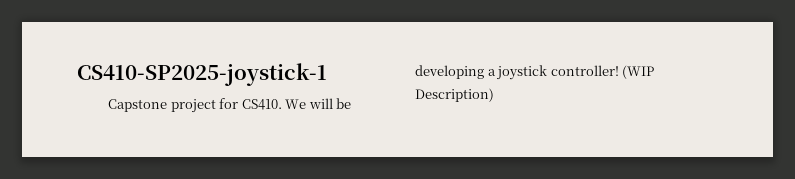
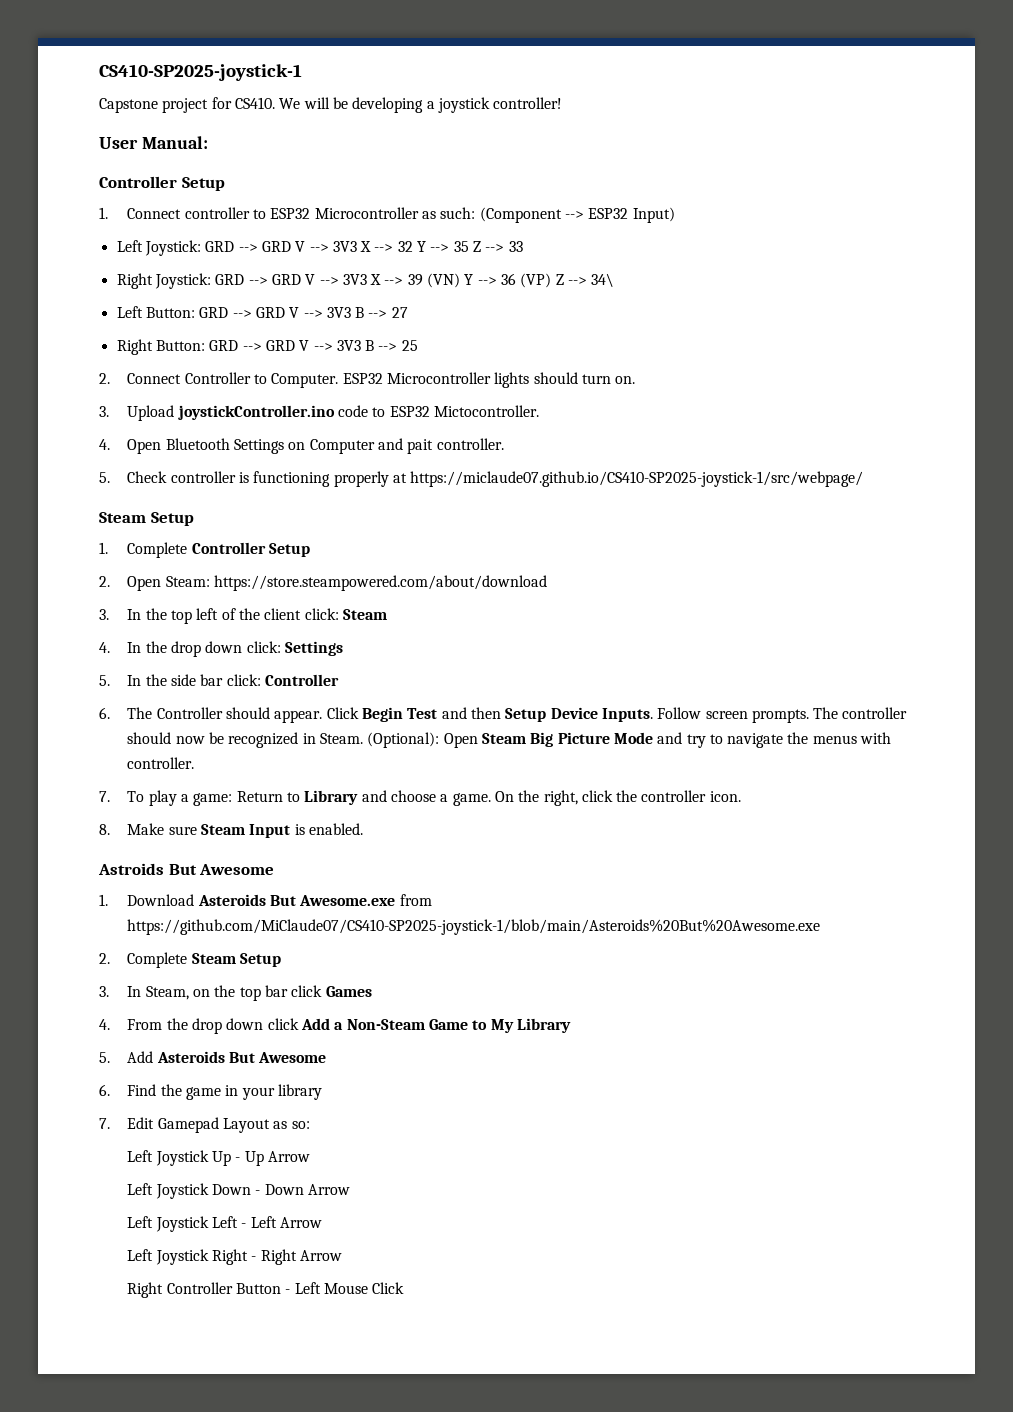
- We will be developing a joystick controller! (WIP Description)
+ We will be developing a joystick controller!
+ User Manual:
+ Controller Setup
+ 1. Connect controller to ESP32 Microcontroller as such: (Component --> ESP32 Input)
+ Left Joystick: GRD --> GRD V --> 3V3 X --> 32 Y --> 35 Z --> 33
+ Right Joystick: GRD --> GRD V --> 3V3 X --> 39 (VN) Y --> 36 (VP) Z --> 34\
+ Left Button: GRD --> GRD V --> 3V3 B --> 27
+ Right Button: GRD --> GRD V --> 3V3 B --> 25
+ 2. Connect Controller to Computer. ESP32 Microcontroller lights should turn on.
+ 3. Upload joystickController.ino code to ESP32 Mictocontroller.
+ 4. Open Bluetooth Settings on Computer and pait controller.
+ 5. Check controller is functioning properly at https://miclaude07.github.io/CS410-SP2025-joystick-1/src/webpage/
+ Steam Setup
+ 1. Complete Controller Setup
+ 2. Open Steam: https://store.steampowered.com/about/download
+ 3. In the top left of the client click: Steam
+ 4. In the drop down click: Settings
+ 5. In the side bar click: Controller
+ 6. The Controller should appear. Click Begin Test and then Setup Device Inputs. Follow screen prompts. The controller should now be recognized in Steam. (Optional): Open Steam Big Picture Mode and try to navigate the menus with controller.
+ 7. To play a game: Return to Library and choose a game. On the right, click the controller icon.
+ 8. Make sure Steam Input is enabled.
+ Astroids But Awesome
+ 1. Download Asteroids But Awesome.exe from https://github.com/MiClaude07/CS410-SP2025-joystick-1/blob/main/Asteroids%20But%20Awesome.exe
+ 2. Complete Steam Setup
+ 3. In Steam, on the top bar click Games
+ 4. From the drop down click Add a Non-Steam Game to My Library
+ 5. Add Asteroids But Awesome
+ 6. Find the game in your library
+ 7. Edit Gamepad Layout as so:
+ Left Joystick Up - Up Arrow
+ Left Joystick Down - Down Arrow
+ Left Joystick Left - Left Arrow
+ Left Joystick Right - Right Arrow
+ Right Controller Button - Left Mouse Click

